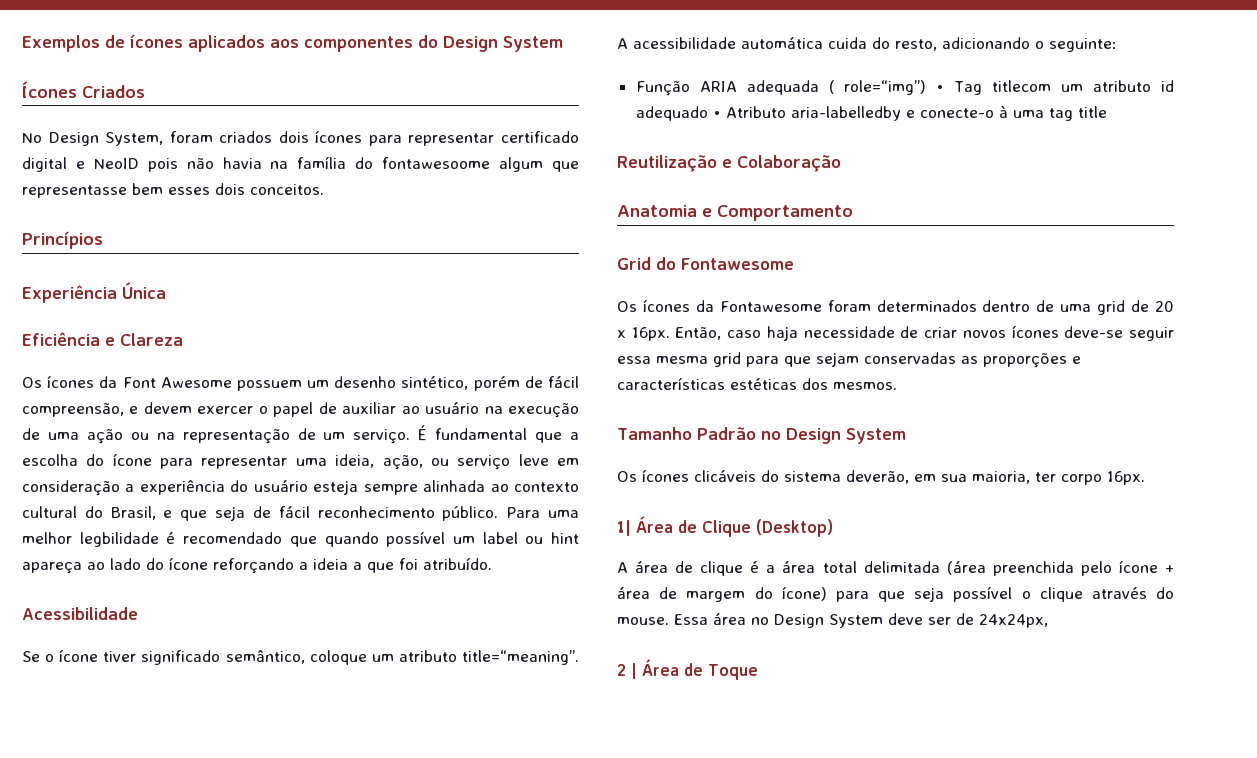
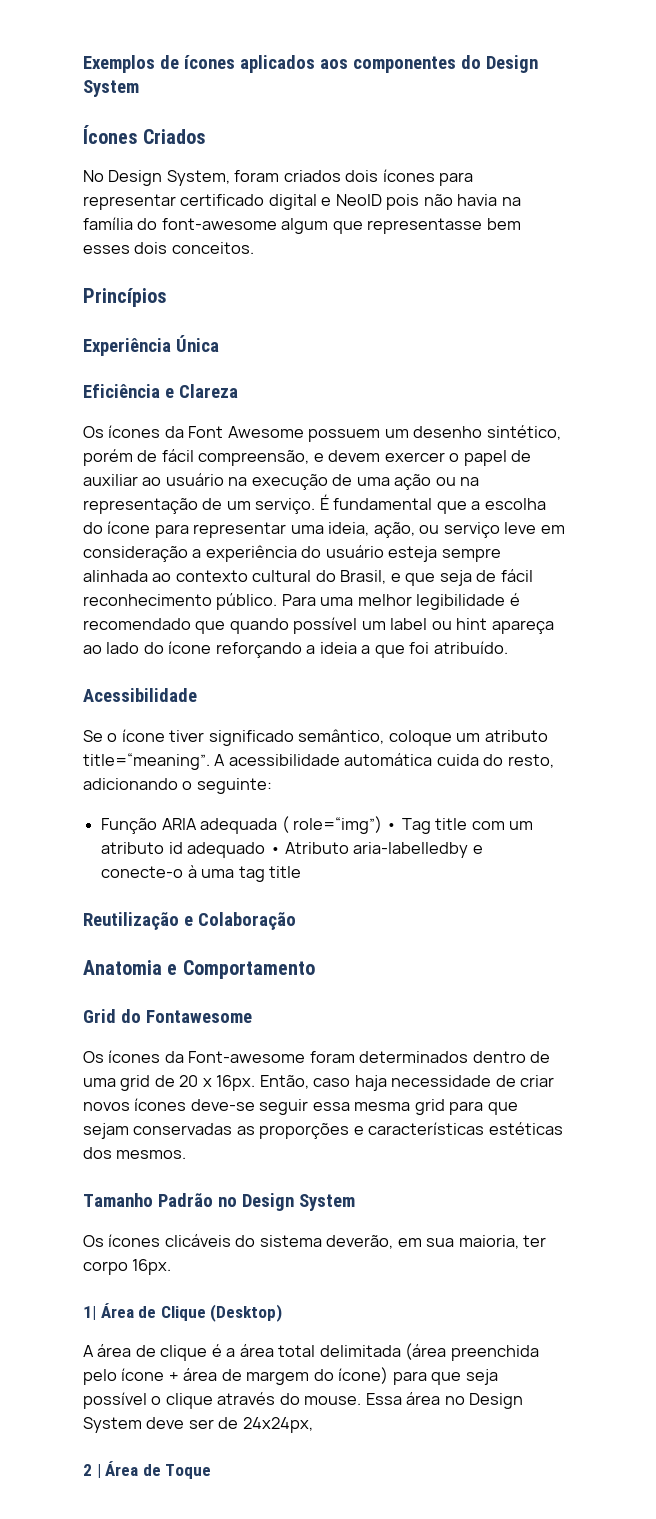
- No Design System, foram criados dois ícones para representar certificado digital e NeoID pois não havia na família do fontawesoome algum que representasse bem esses dois conceitos.
+ No Design System, foram criados dois ícones para representar certificado digital e NeoID pois não havia na família do font-awesome algum que representasse bem esses dois conceitos.
- Para uma melhor legbilidade é recomendado que quando possível um label ou hint apareça ao lado do ícone reforçando a ideia a que foi atribuído.
+ Para uma melhor legibilidade é recomendado que quando possível um label ou hint apareça ao lado do ícone reforçando a ideia a que foi atribuído.
- Função ARIA adequada ( role=“img”) • Tag titlecom um atributo id adequado • Atributo aria-labelledby e conecte-o à uma tag title
+ Função ARIA adequada ( role=“img”) • Tag title com um atributo id adequado • Atributo aria-labelledby e conecte-o à uma tag title
- Os ícones da Fontawesome foram determinados dentro de uma grid de 20 x 16px.
+ Os ícones da Font-awesome foram determinados dentro de uma grid de 20 x 16px.

